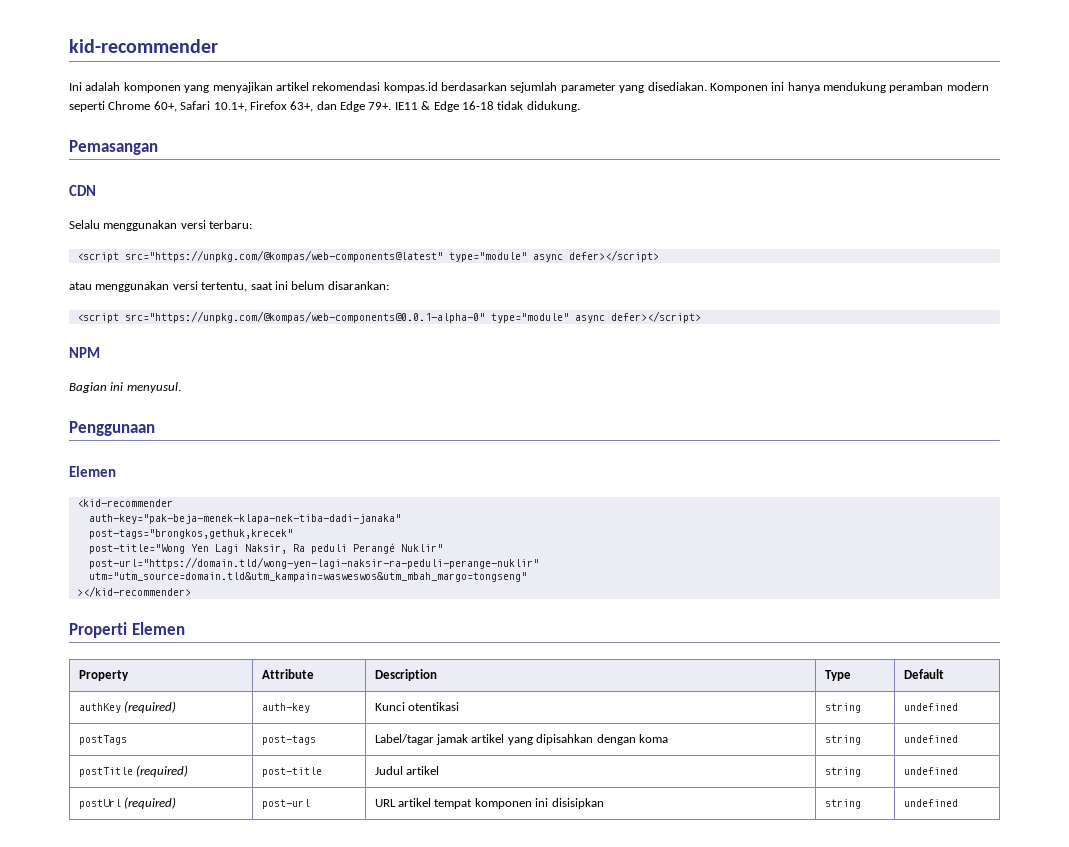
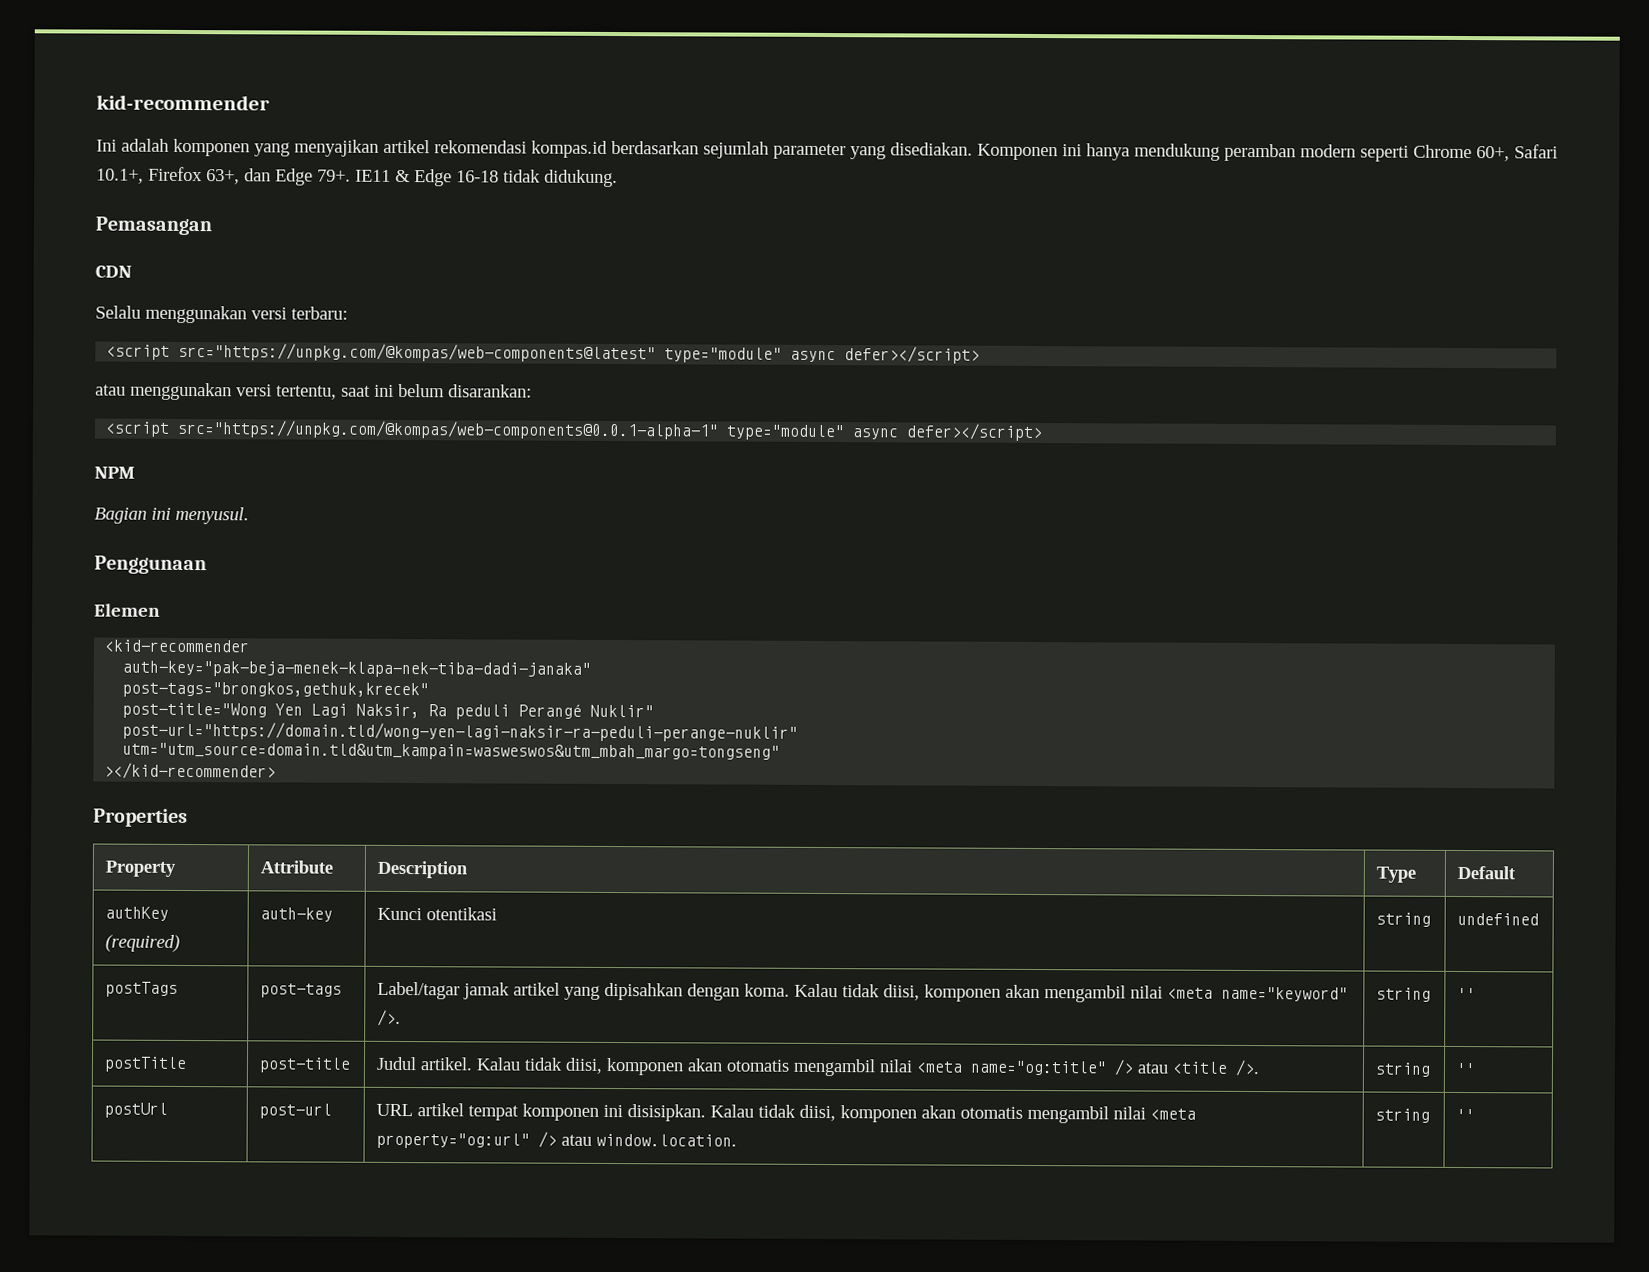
- <script src="https://unpkg.com/@kompas/web-components@0.0.1-alpha-0" type="module" async defer></script>
+ <script src="https://unpkg.com/@kompas/web-components@0.0.1-alpha-1" type="module" async defer></script>
- Properti Elemen
+ Properties
- postTags | post-tags | Label/tagar jamak artikel yang dipisahkan dengan koma | string | undefined
+ postTags | post-tags | Label/tagar jamak artikel yang dipisahkan dengan koma. Kalau tidak diisi, komponen akan mengambil nilai <meta name="keyword" />. | string | ''
- postTitle (required) | post-title | Judul artikel | string | undefined
+ postTitle | post-title | Judul artikel. Kalau tidak diisi, komponen akan otomatis mengambil nilai <meta name="og:title" /> atau <title />. | string | ''
- postUrl (required) | post-url | URL artikel tempat komponen ini disisipkan | string | undefined
+ postUrl | post-url | URL artikel tempat komponen ini disisipkan. Kalau tidak diisi, komponen akan otomatis mengambil nilai <meta property="og:url" /> atau window.location. | string | ''

